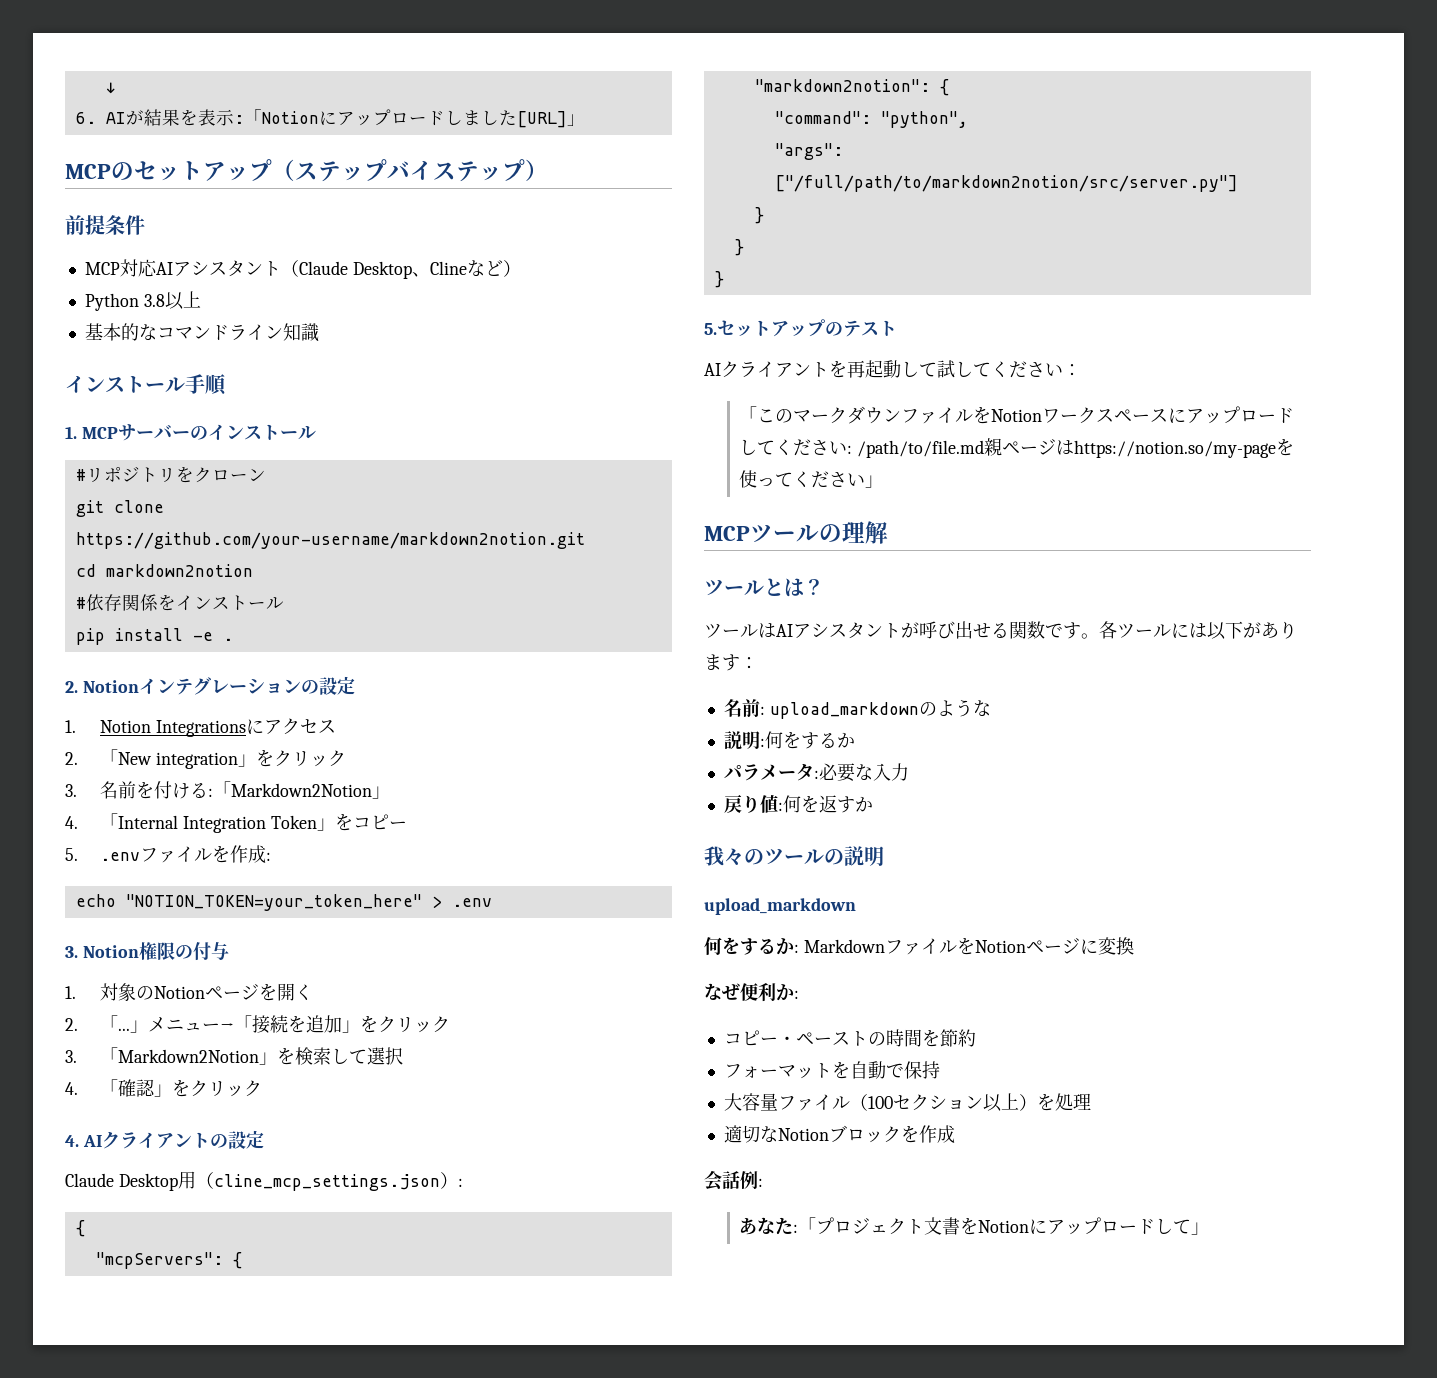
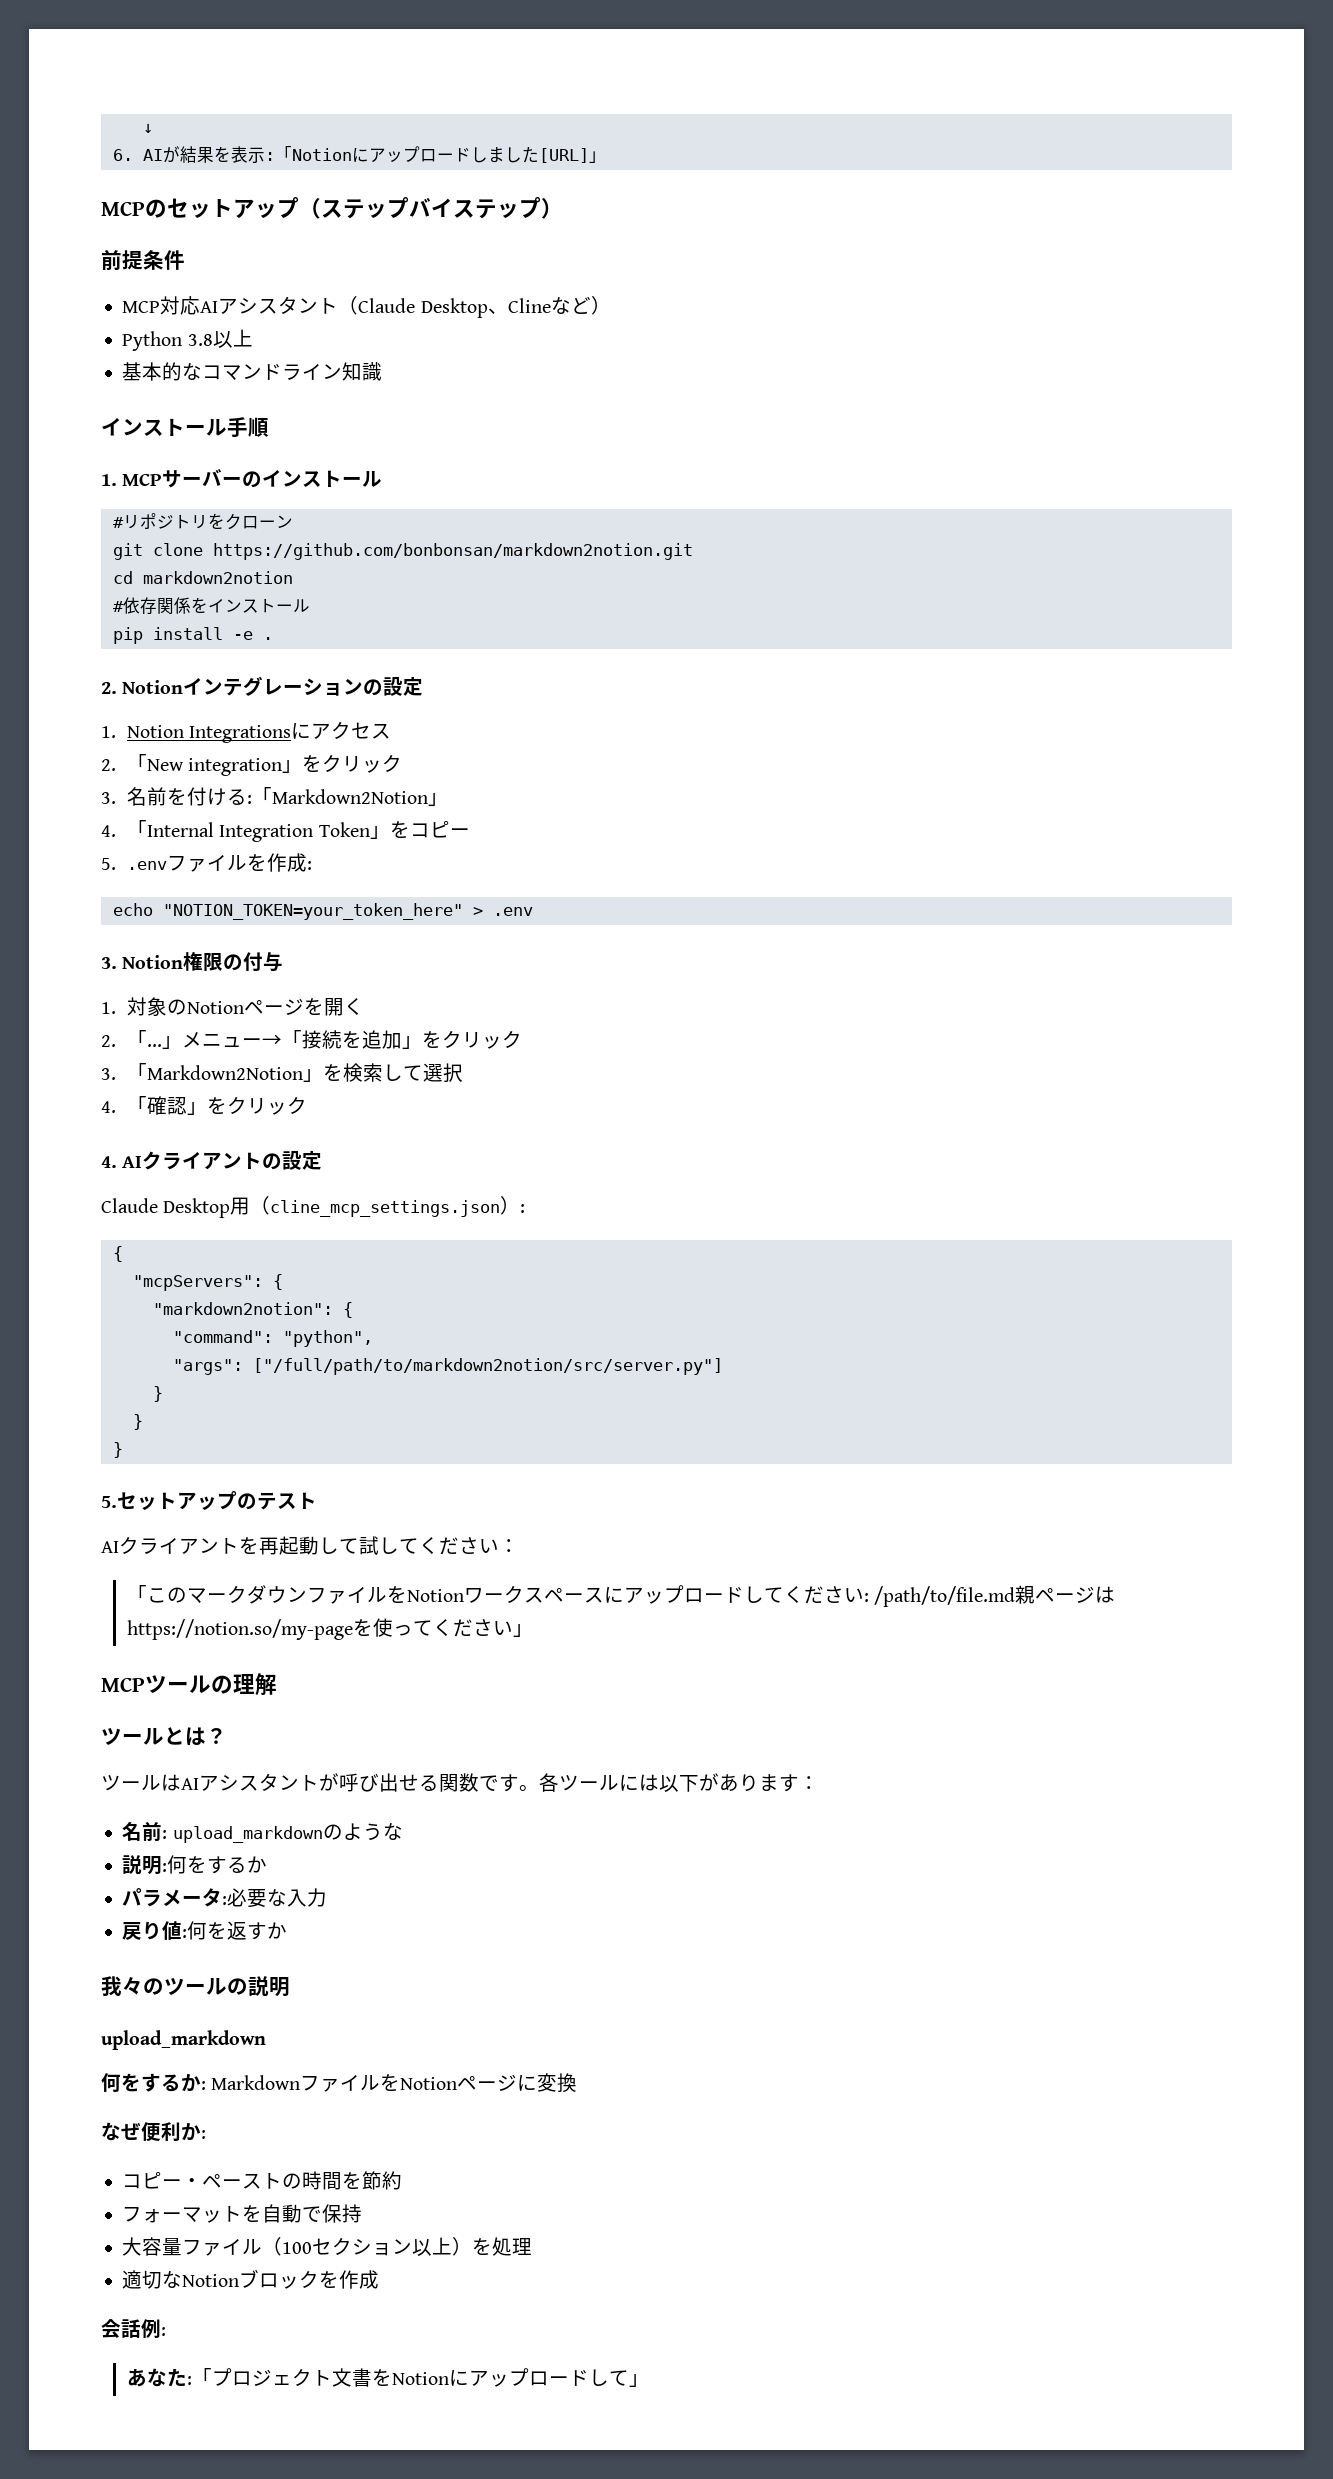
- git clone https://github.com/your-username/markdown2notion.git
+ git clone https://github.com/bonbonsan/markdown2notion.git

